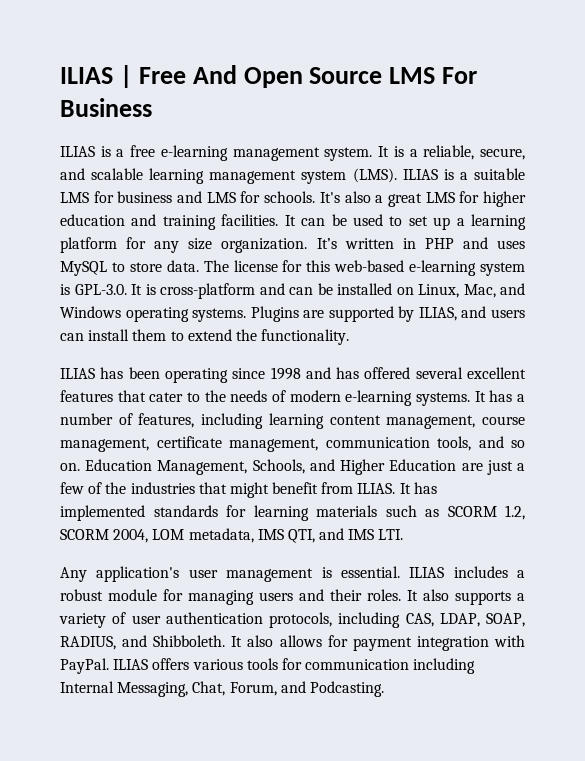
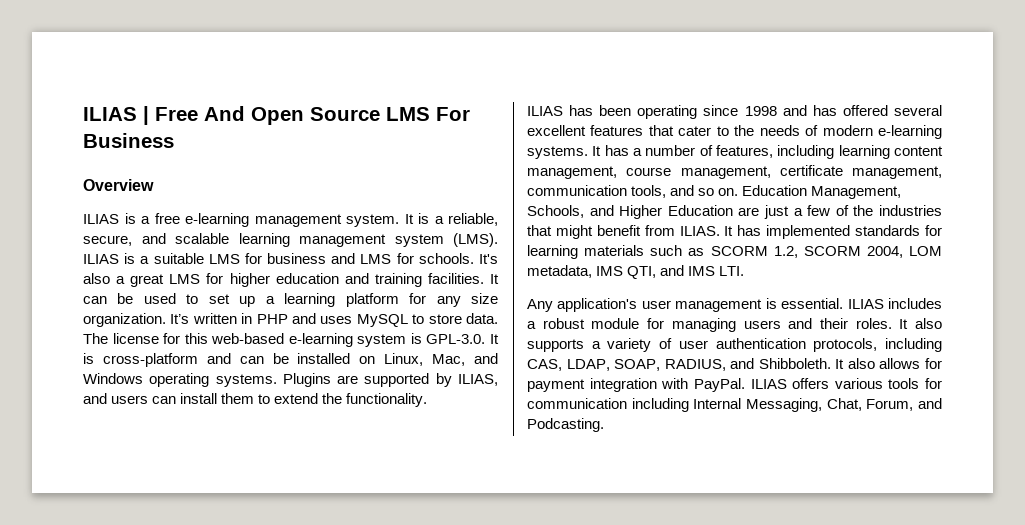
+ Overview

